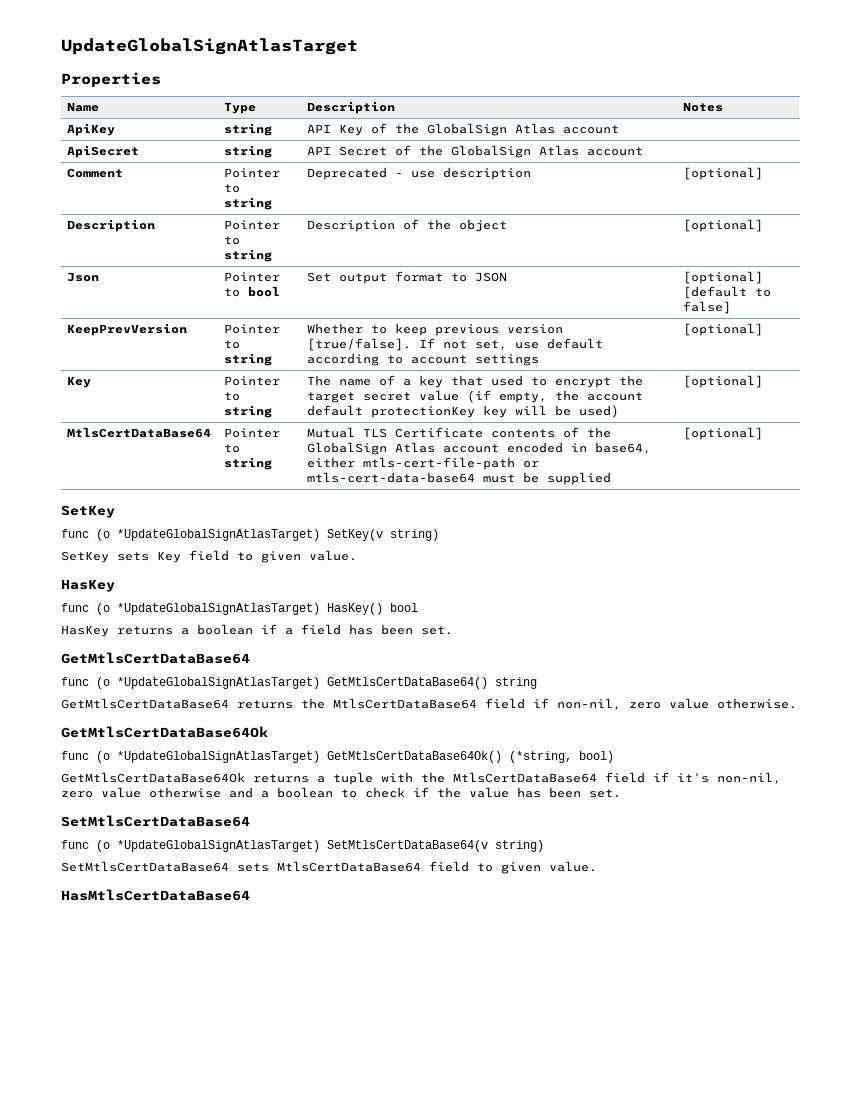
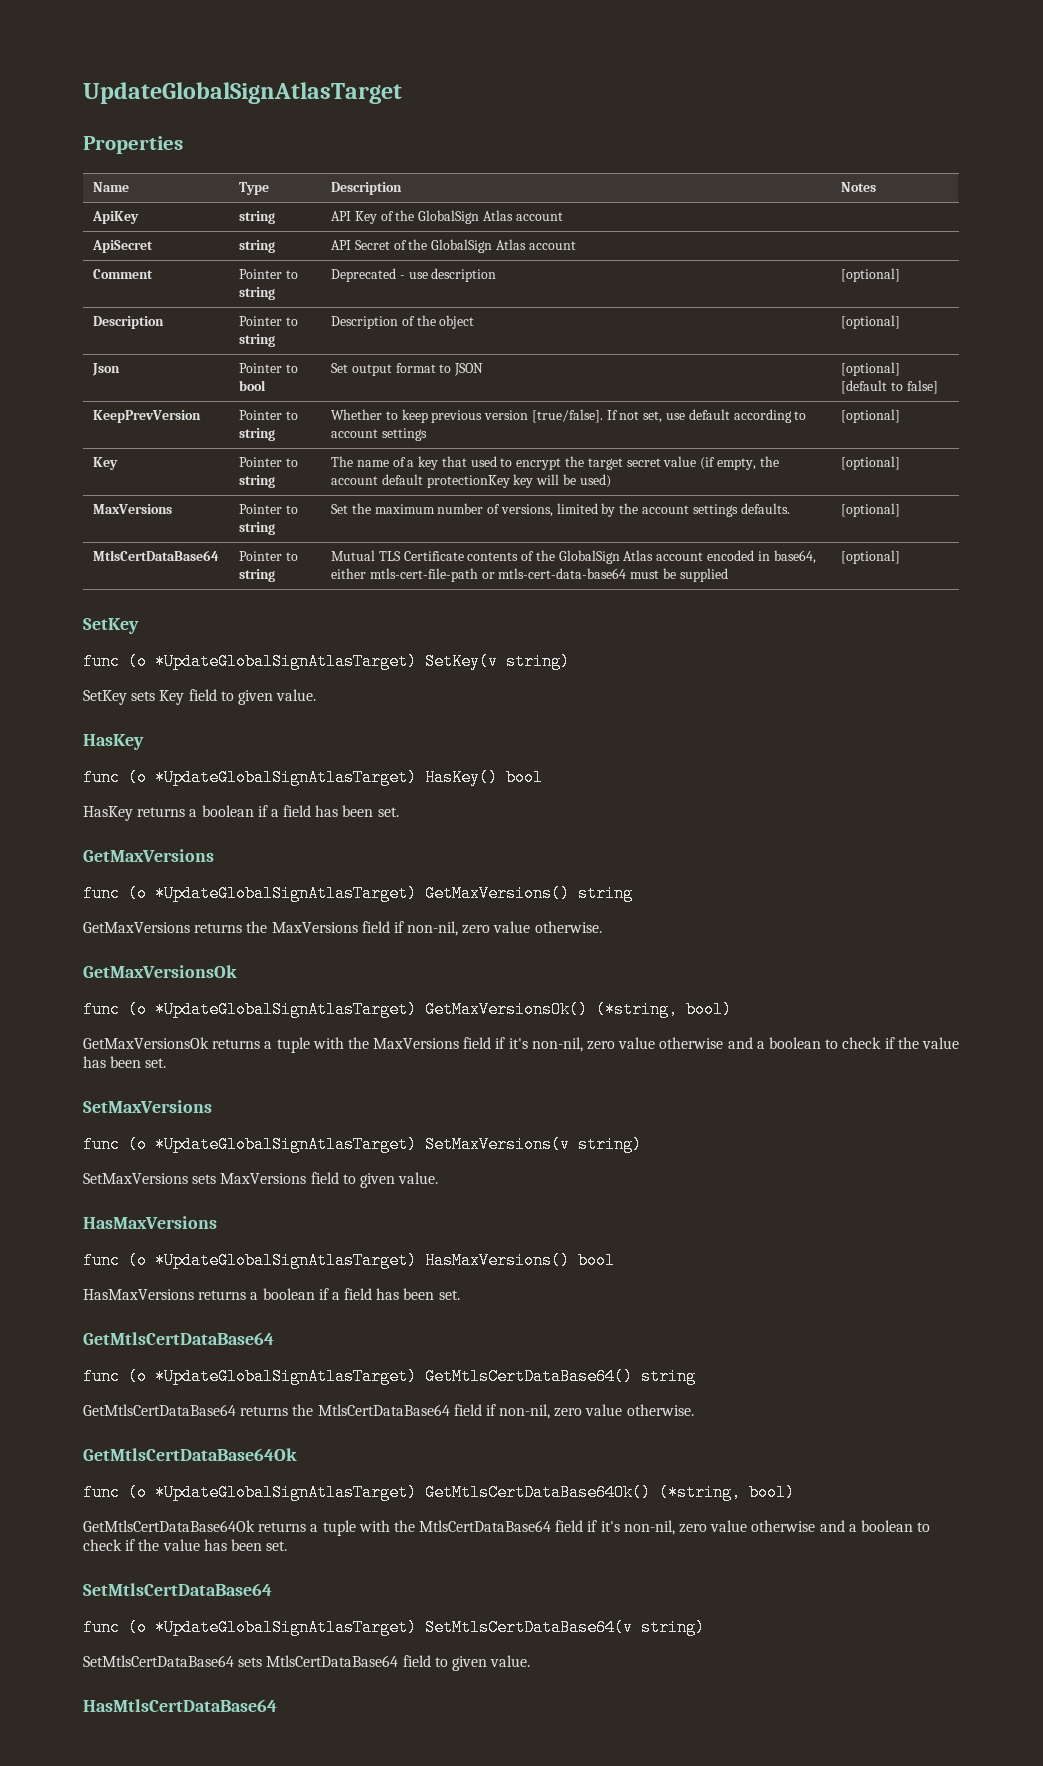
+ MaxVersions | Pointer to string | Set the maximum number of versions, limited by the account settings defaults. | [optional]
  HasKey returns a boolean if a field has been set.
+ GetMaxVersions
+ func (o *UpdateGlobalSignAtlasTarget) GetMaxVersions() string
+ GetMaxVersions returns the MaxVersions field if non-nil, zero value otherwise.
+ GetMaxVersionsOk
+ func (o *UpdateGlobalSignAtlasTarget) GetMaxVersionsOk() (*string, bool)
+ GetMaxVersionsOk returns a tuple with the MaxVersions field if it's non-nil, zero value otherwise and a boolean to check if the value has been set.
+ SetMaxVersions
+ func (o *UpdateGlobalSignAtlasTarget) SetMaxVersions(v string)
+ SetMaxVersions sets MaxVersions field to given value.
+ HasMaxVersions
+ func (o *UpdateGlobalSignAtlasTarget) HasMaxVersions() bool
+ HasMaxVersions returns a boolean if a field has been set.

